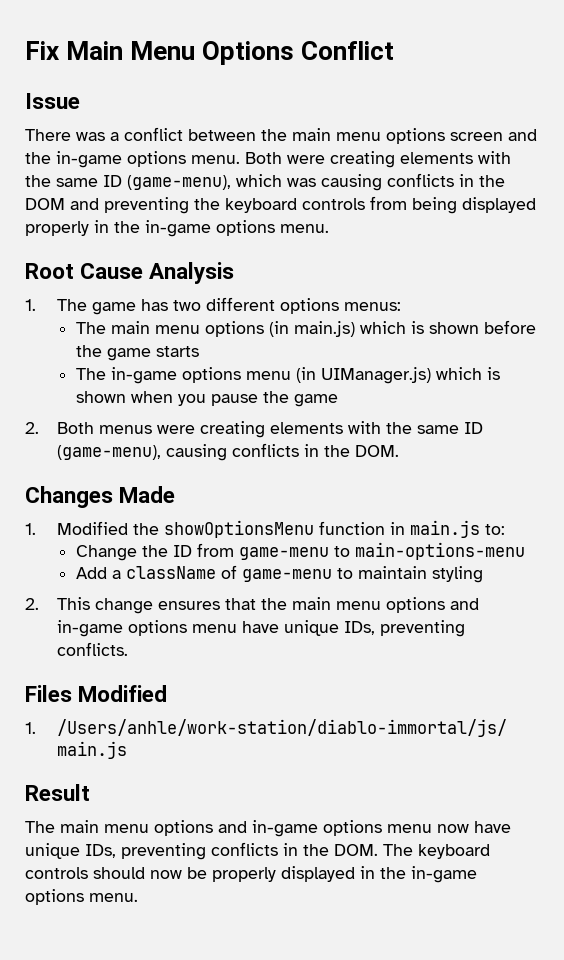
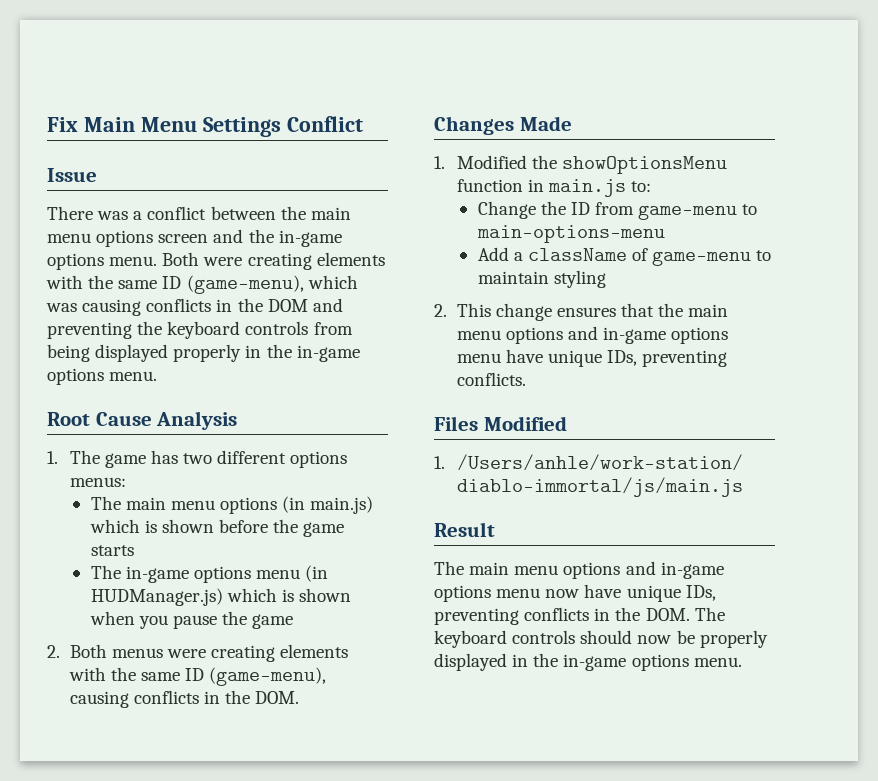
- Fix Main Menu Options Conflict
+ Fix Main Menu Settings Conflict
- The in-game options menu (in UIManager.js) which is shown when you pause the game
+ The in-game options menu (in HUDManager.js) which is shown when you pause the game

